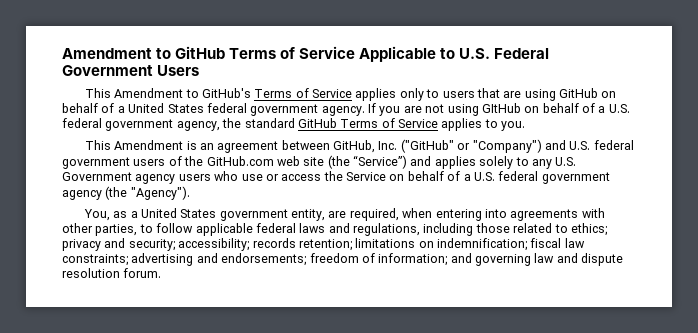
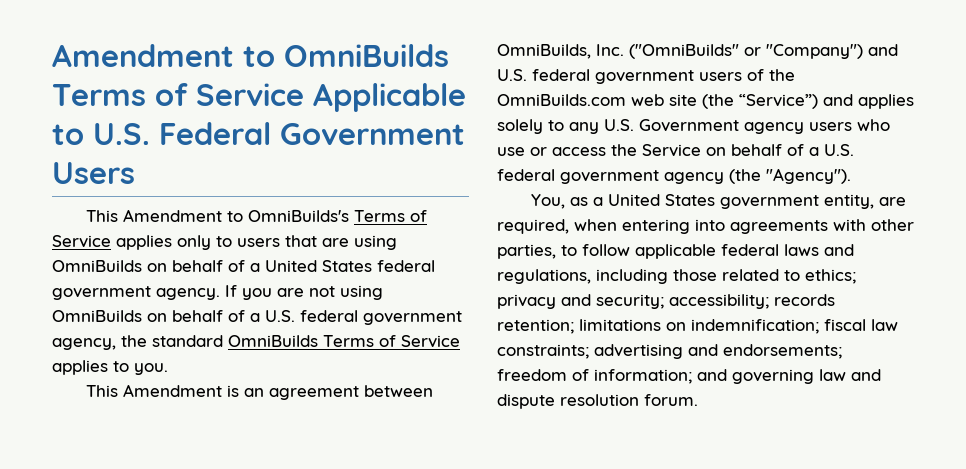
- Amendment to GitHub Terms of Service Applicable to U.S. Federal Government Users
+ Amendment to OmniBuilds Terms of Service Applicable to U.S. Federal Government Users
- This Amendment to GitHub's Terms of Service applies only to users that are using GitHub on behalf of a United States federal government agency.
+ This Amendment to OmniBuilds's Terms of Service applies only to users that are using OmniBuilds on behalf of a United States federal government agency.
- If you are not using GItHub on behalf of a U.S. federal government agency, the standard GitHub Terms of Service applies to you.
+ If you are not using OmniBuilds on behalf of a U.S. federal government agency, the standard OmniBuilds Terms of Service applies to you.
- This Amendment is an agreement between GitHub, Inc. ("GitHub" or "Company") and U.S. federal government users of the GitHub.com web site (the “Service”) and applies solely to any U.S. Government agency users who use or access the Service on behalf of a U.S. federal government agency (the "Agency").
+ This Amendment is an agreement between OmniBuilds, Inc. ("OmniBuilds" or "Company") and U.S. federal government users of the OmniBuilds.com web site (the “Service”) and applies solely to any U.S. Government agency users who use or access the Service on behalf of a U.S. federal government agency (the "Agency").

